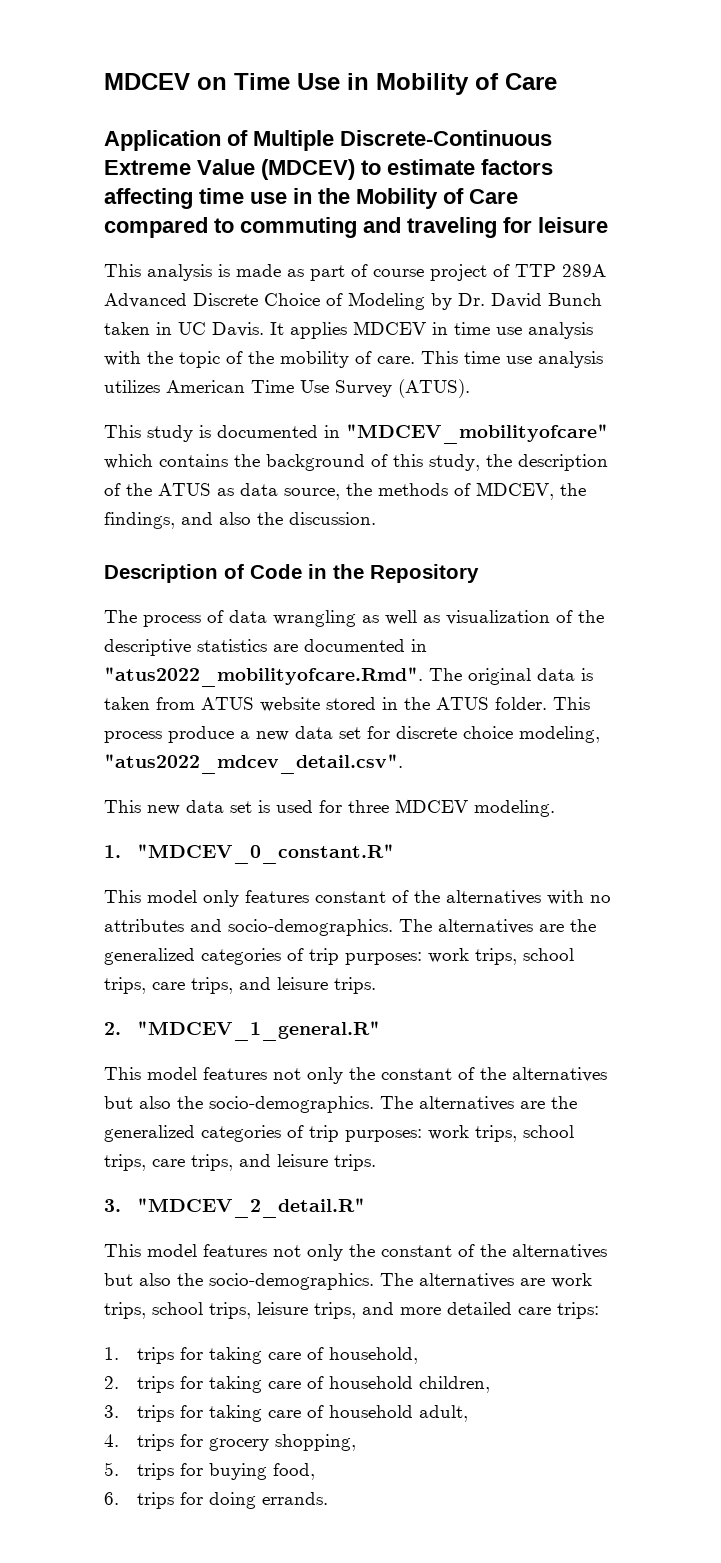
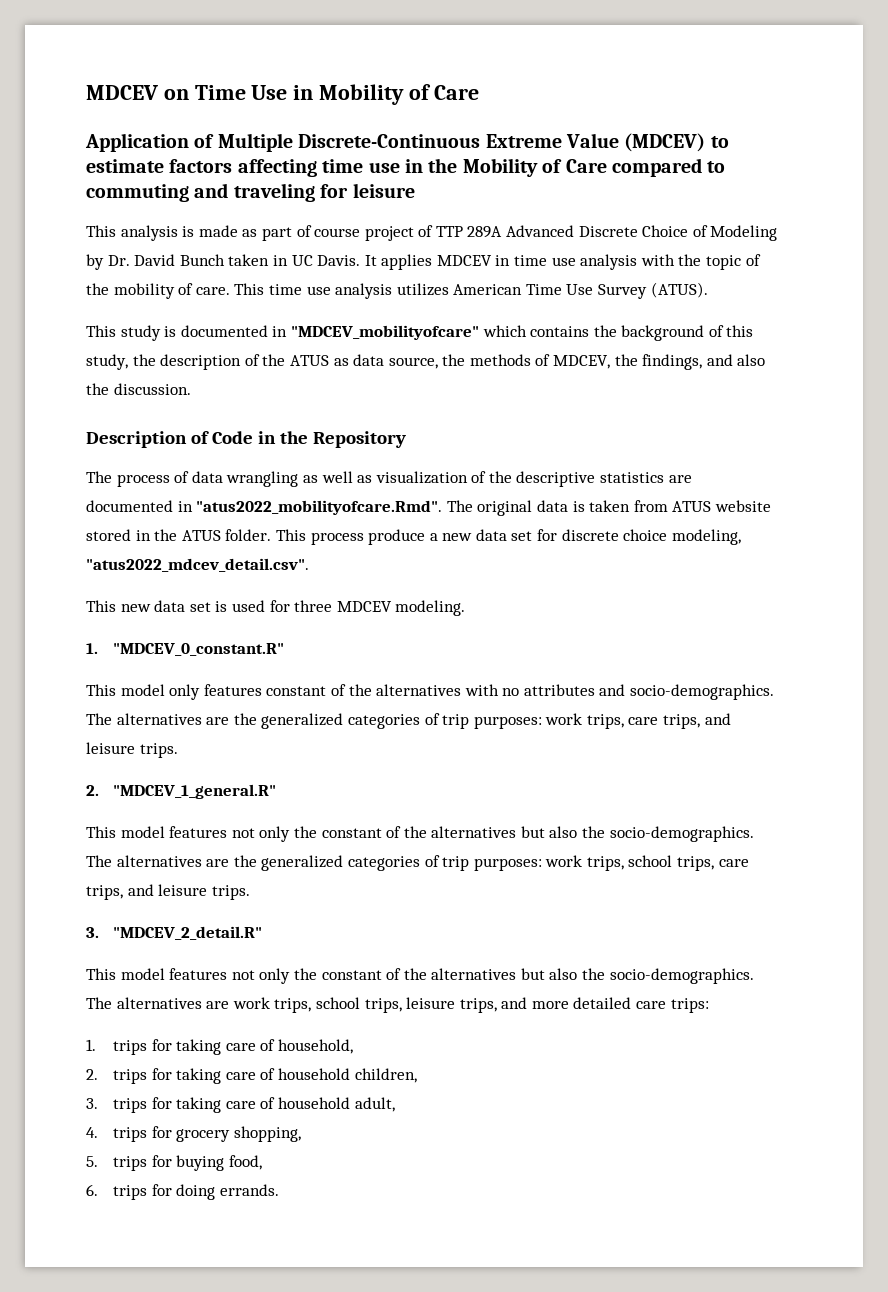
- This model only features constant of the alternatives with no attributes and socio-demographics. The alternatives are the generalized categories of trip purposes: work trips, school trips, care trips, and leisure trips.
+ This model only features constant of the alternatives with no attributes and socio-demographics. The alternatives are the generalized categories of trip purposes: work trips, care trips, and leisure trips.

